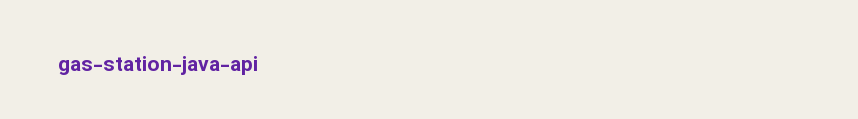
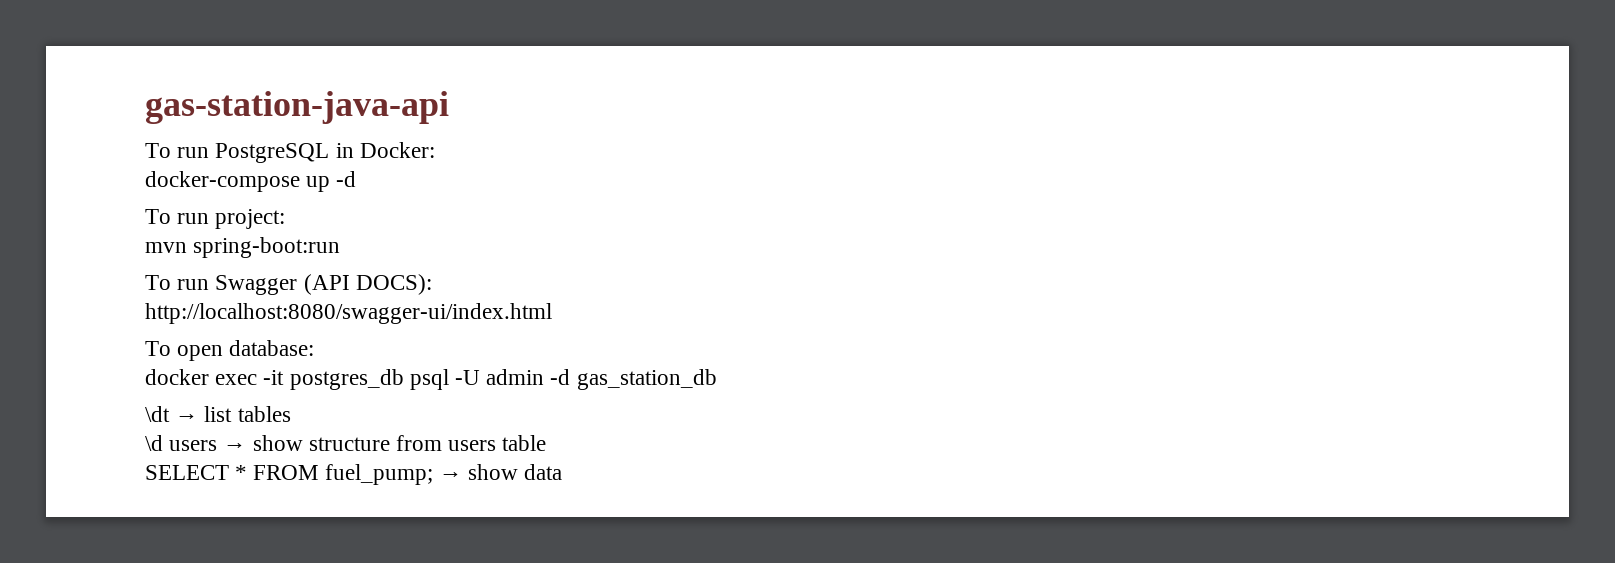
+ To run PostgreSQL in Docker:
+ docker-compose up -d
+ To run project:
+ mvn spring-boot:run
+ To run Swagger (API DOCS):
+ http://localhost:8080/swagger-ui/index.html
+ To open database:
+ docker exec -it postgres_db psql -U admin -d gas_station_db
+ \dt → list tables
+ \d users → show structure from users table
+ SELECT * FROM fuel_pump; → show data

